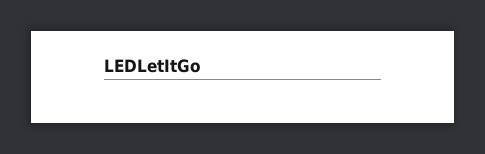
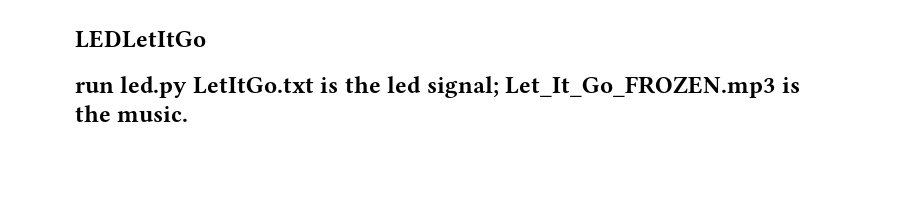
+ run led.py LetItGo.txt is the led signal; Let_It_Go_FROZEN.mp3 is the music.

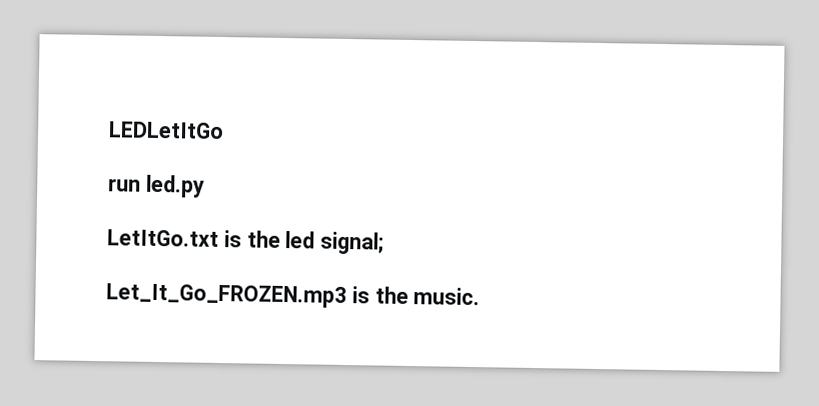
- run led.py LetItGo.txt is the led signal; Let_It_Go_FROZEN.mp3 is the music.
+ run led.py
+ LetItGo.txt is the led signal;
+ Let_It_Go_FROZEN.mp3 is the music.

